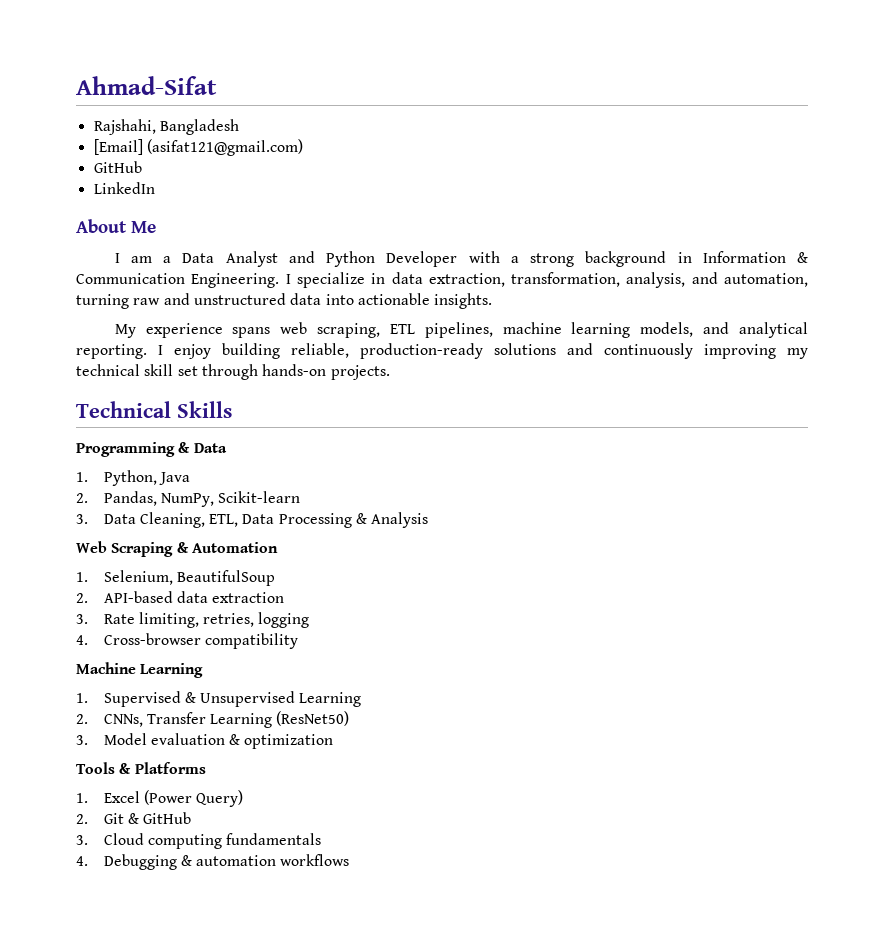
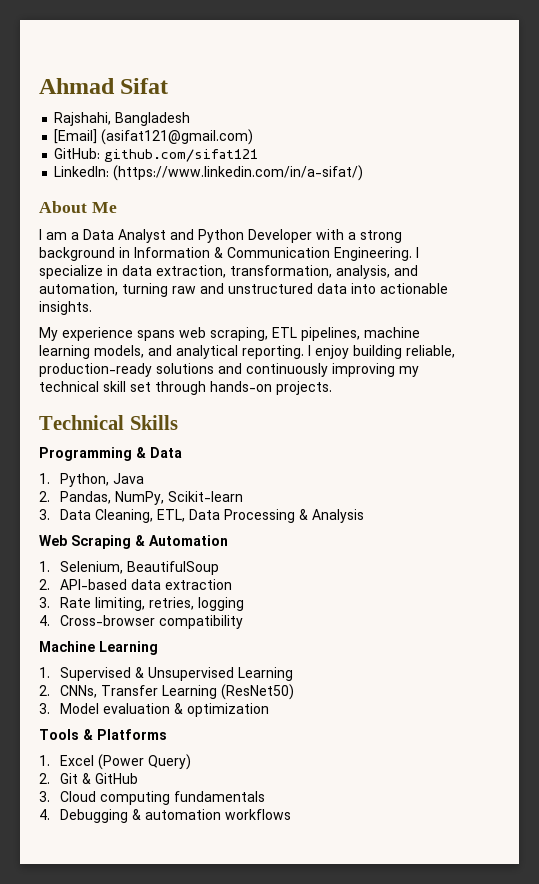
- Ahmad-Sifat
+ Ahmad Sifat
  [Email] (asifat121@gmail.com)
- GitHub
- LinkedIn
+ GitHub: github.com/sifat121
+ LinkedIn: (https://www.linkedin.com/in/a-sifat/)

